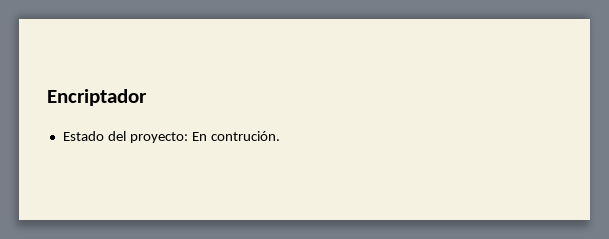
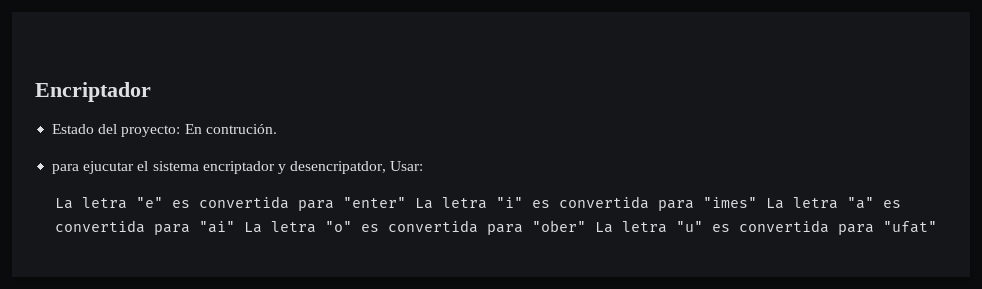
+ para ejucutar el sistema encriptador y desencripatdor, Usar:
+ La letra "e" es convertida para "enter" La letra "i" es convertida para "imes" La letra "a" es convertida para "ai" La letra "o" es convertida para "ober" La letra "u" es convertida para "ufat"

